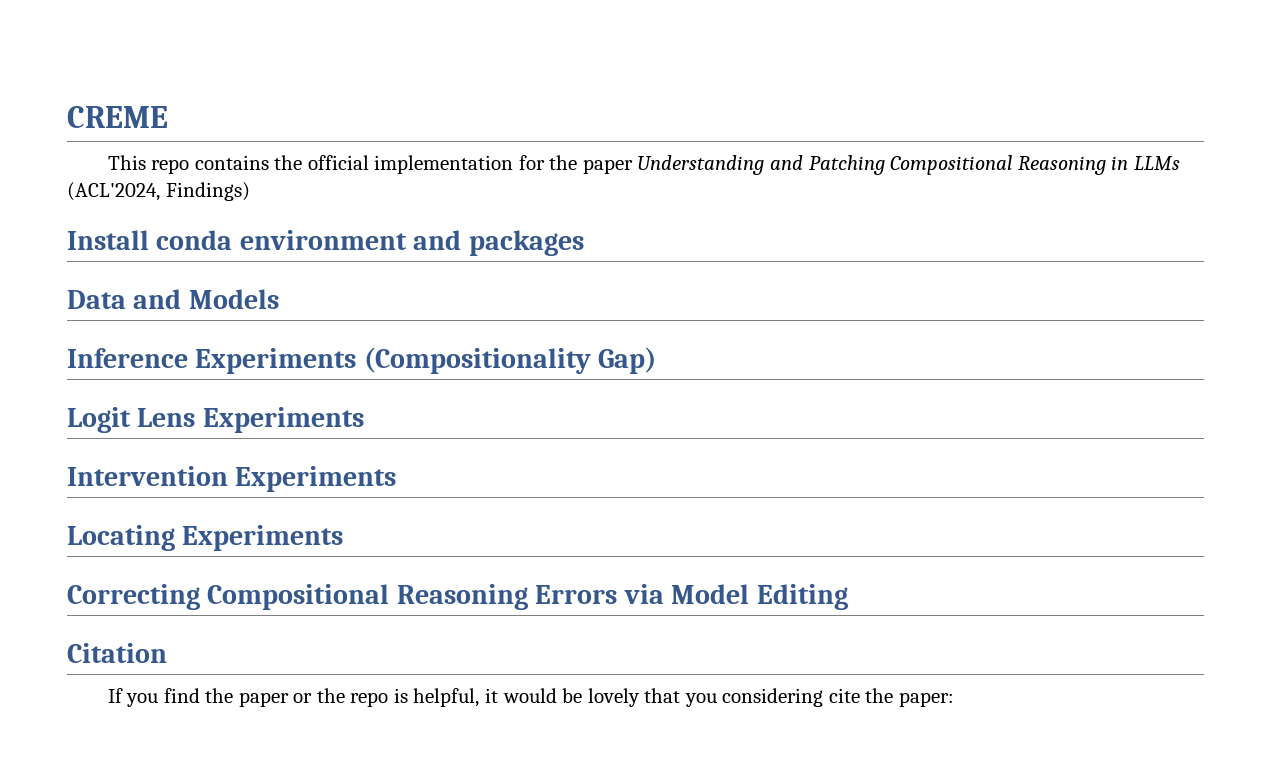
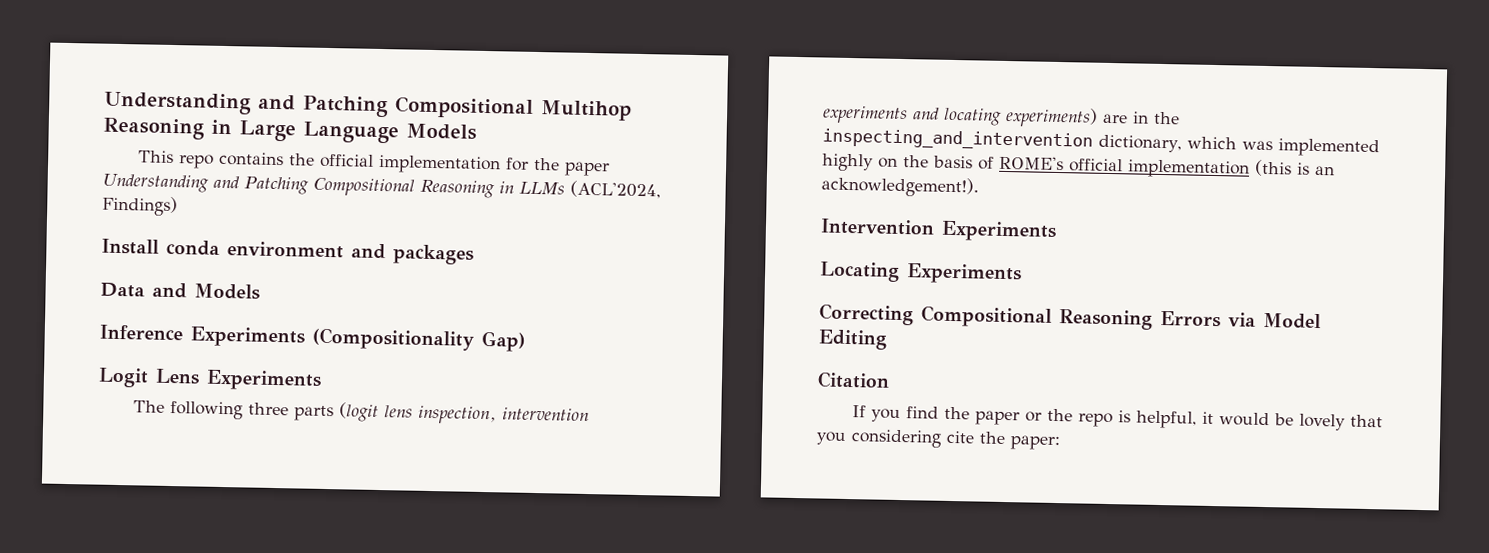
- CREME
+ Understanding and Patching Compositional Multihop Reasoning in Large Language Models
+ The following three parts (logit lens inspection, intervention experiments and locating experiments) are in the inspecting_and_intervention dictionary, which was implemented highly on the basis of ROME's official implementation (this is an acknowledgement!).

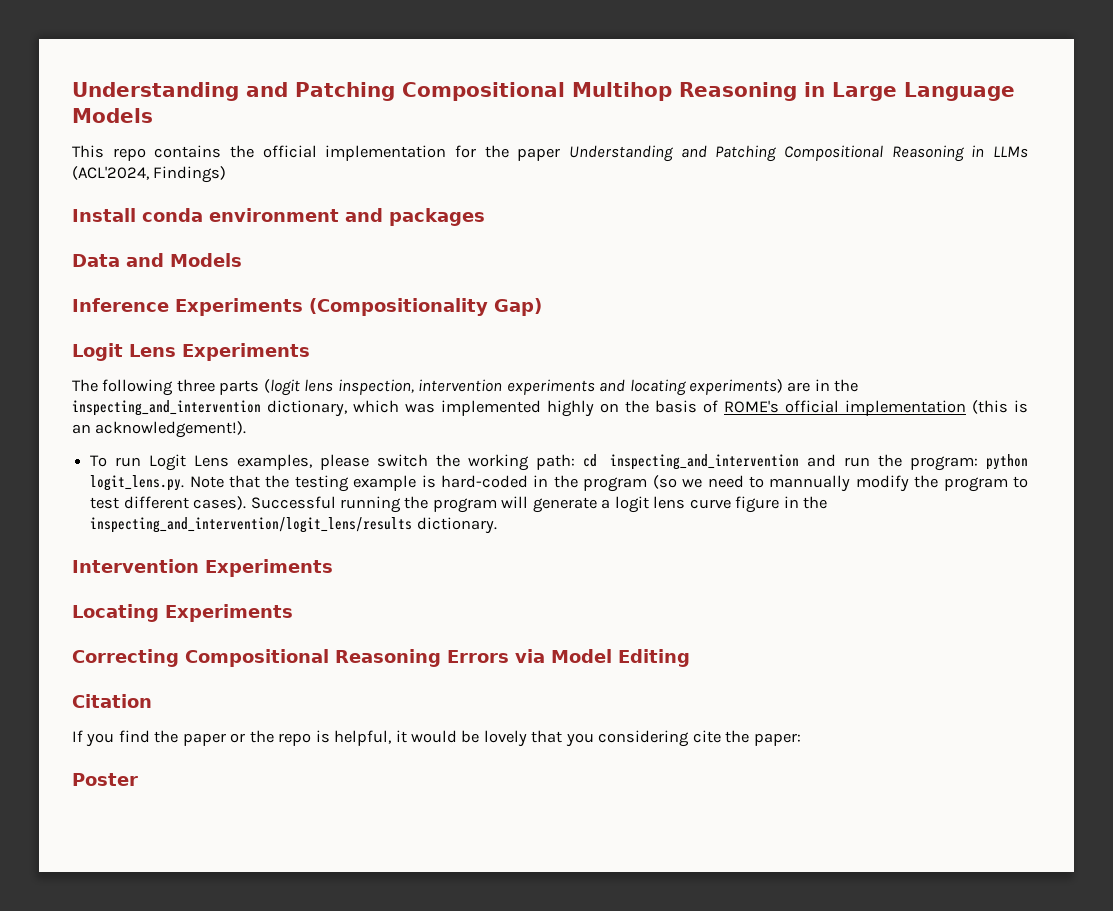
+ To run Logit Lens examples, please switch the working path: cd inspecting_and_intervention and run the program: python logit_lens.py. Note that the testing example is hard-coded in the program (so we need to mannually modify the program to test different cases). Successful running the program will generate a logit lens curve figure in the inspecting_and_intervention/logit_lens/results dictionary.
+ Poster

